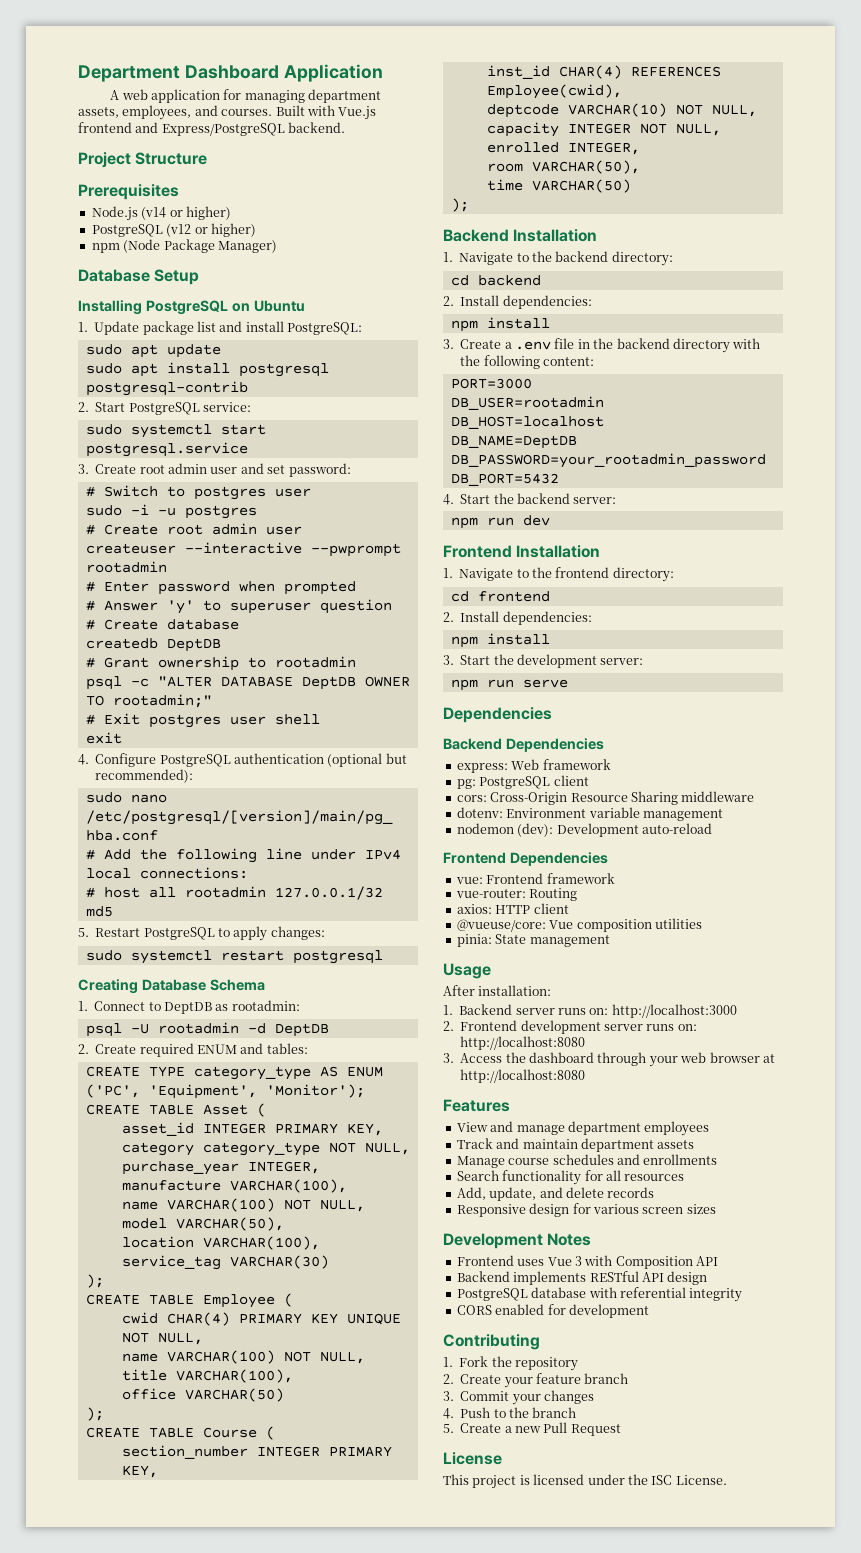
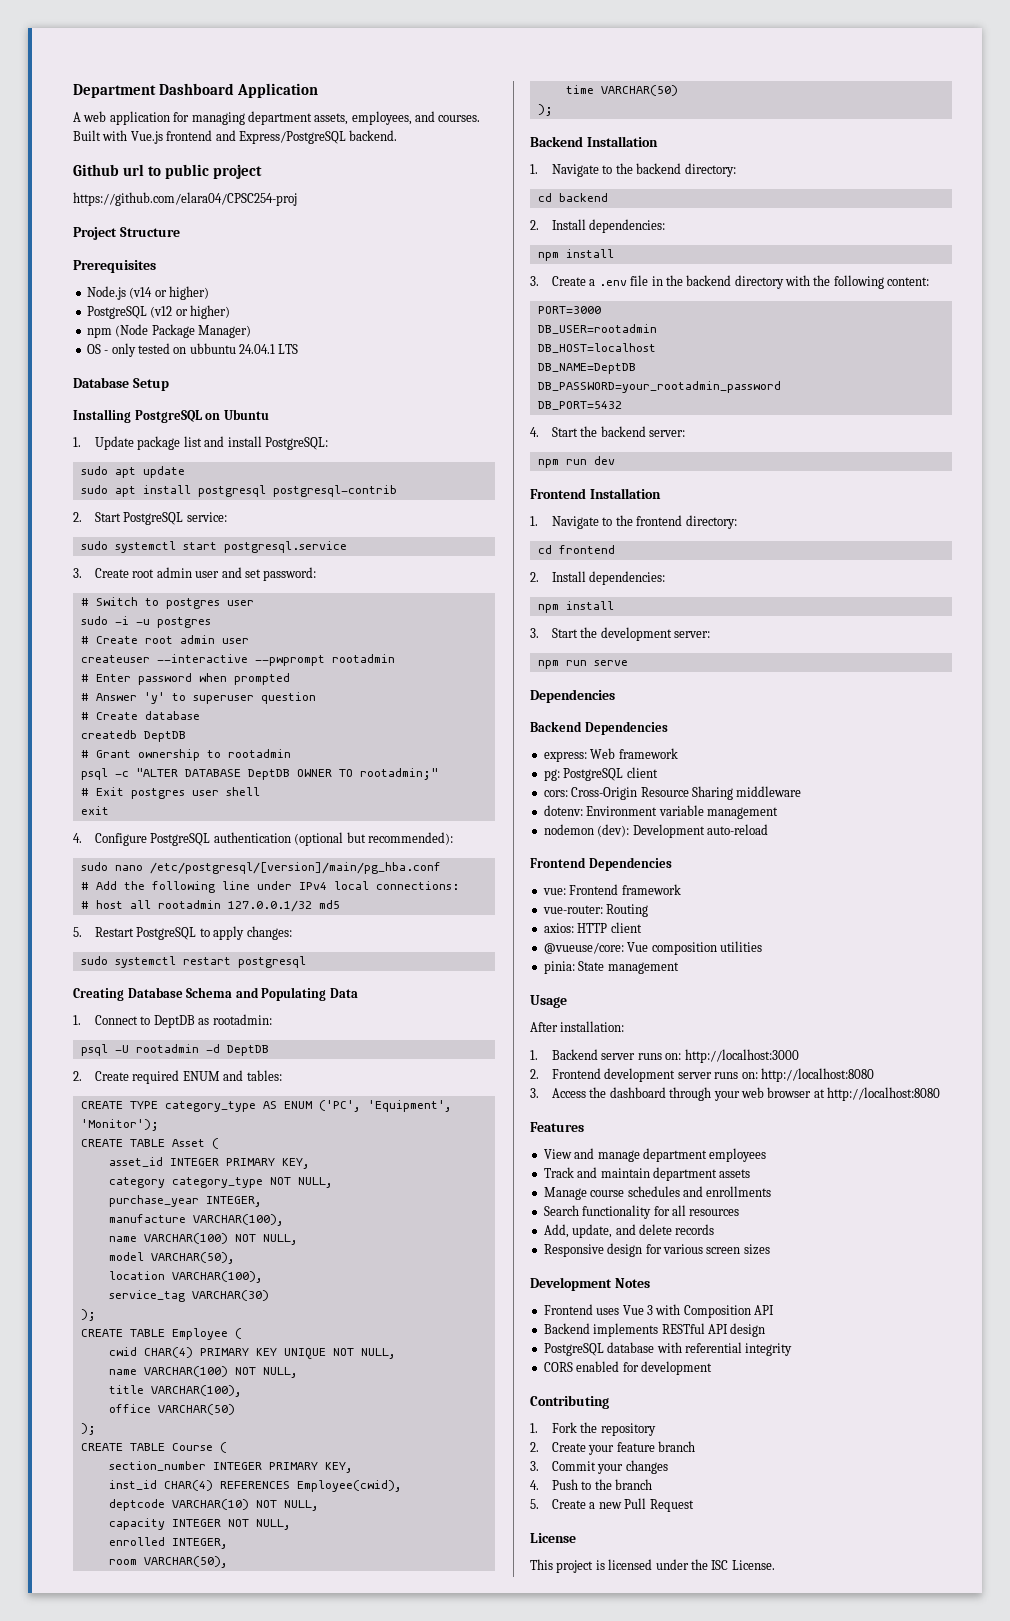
+ Github url to public project
+ https://github.com/elara04/CPSC254-proj
+ OS - only tested on ubbuntu 24.04.1 LTS
- Creating Database Schema
+ Creating Database Schema and Populating Data

